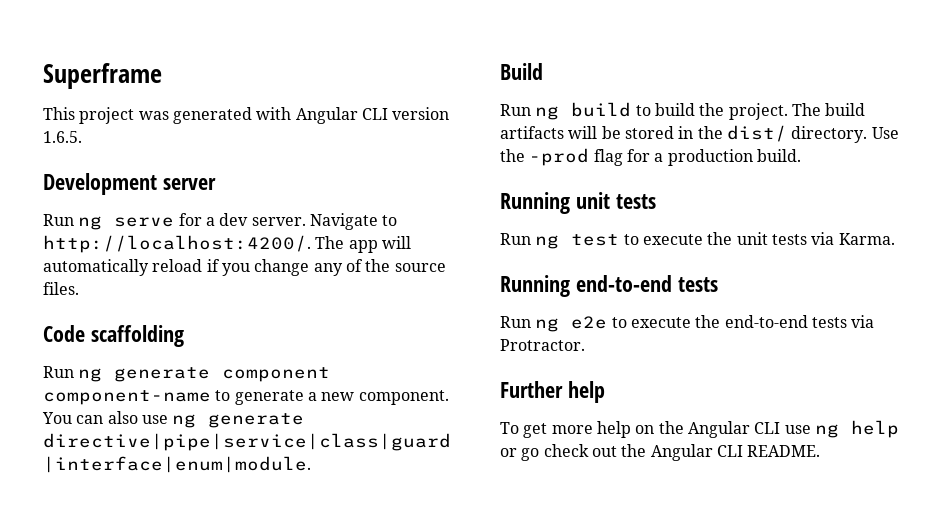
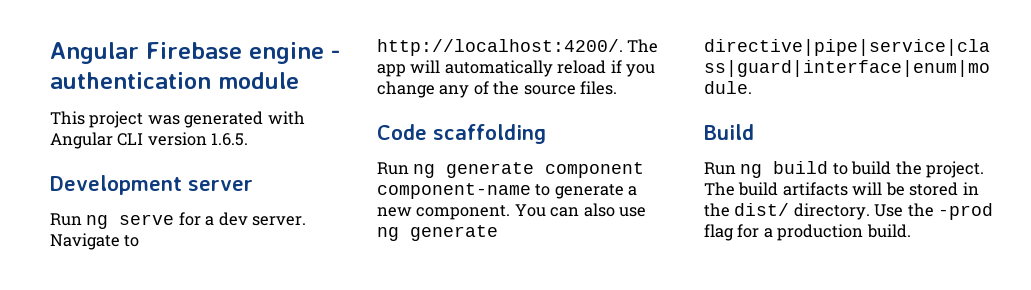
- Superframe
+ Angular Firebase engine - authentication module
- Running unit tests
- Run ng test to execute the unit tests via Karma.
- Running end-to-end tests
- Run ng e2e to execute the end-to-end tests via Protractor.
- Further help
- To get more help on the Angular CLI use ng help or go check out the Angular CLI README.

